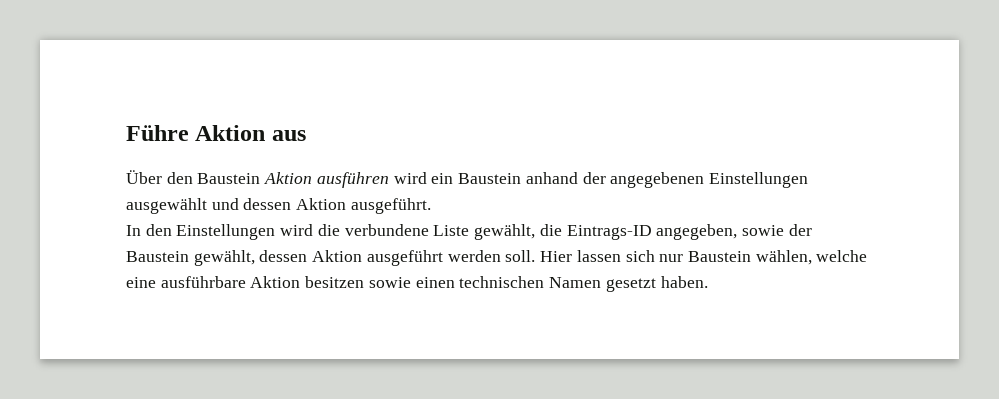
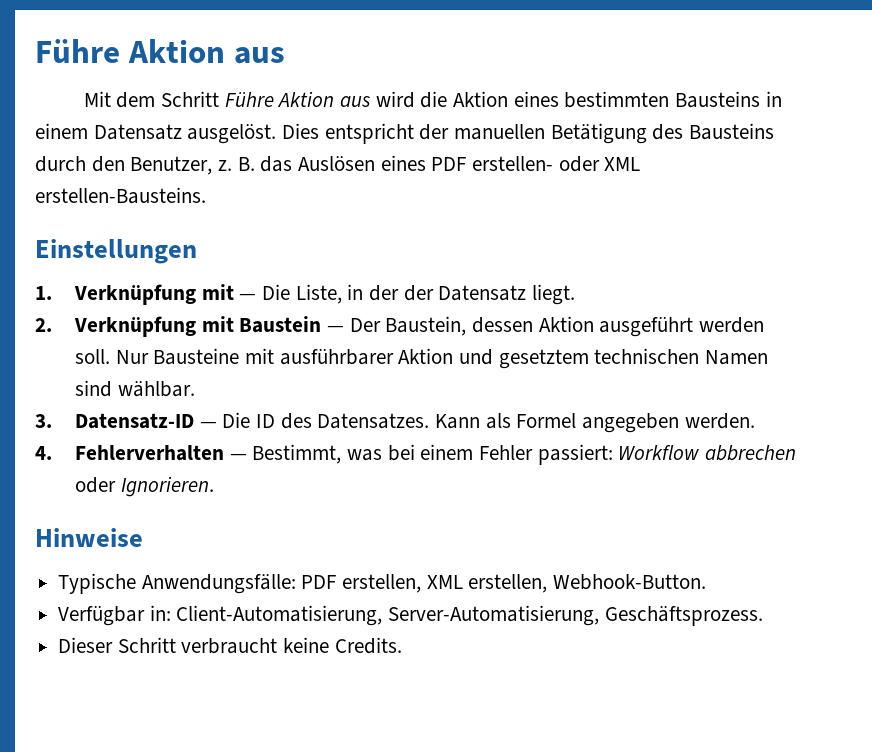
- Über den Baustein Aktion ausführen wird ein Baustein anhand der angegebenen Einstellungen ausgewählt und dessen Aktion ausgeführt.
- In den Einstellungen wird die verbundene Liste gewählt, die Eintrags-ID angegeben, sowie der Baustein gewählt, dessen Aktion ausgeführt werden soll.
+ Mit dem Schritt Führe Aktion aus wird die Aktion eines bestimmten Bausteins in einem Datensatz ausgelöst. Dies entspricht der manuellen Betätigung des Bausteins durch den Benutzer, z. B. das Auslösen eines PDF erstellen- oder XML erstellen-Bausteins.
+ Einstellungen
+ 1. Verknüpfung mit — Die Liste, in der der Datensatz liegt.
+ 2. Verknüpfung mit Baustein — Der Baustein, dessen Aktion ausgeführt werden soll.
- Hier lassen sich nur Baustein wählen, welche eine ausführbare Aktion besitzen sowie einen technischen Namen gesetzt haben.
+ Nur Bausteine mit ausführbarer Aktion und gesetztem technischen Namen sind wählbar.
+ 3. Datensatz-ID — Die ID des Datensatzes. Kann als Formel angegeben werden.
+ 4. Fehlerverhalten — Bestimmt, was bei einem Fehler passiert: Workflow abbrechen oder Ignorieren.
+ Hinweise
+ Typische Anwendungsfälle: PDF erstellen, XML erstellen, Webhook-Button.
+ Verfügbar in: Client-Automatisierung, Server-Automatisierung, Geschäftsprozess.
+ Dieser Schritt verbraucht keine Credits.

